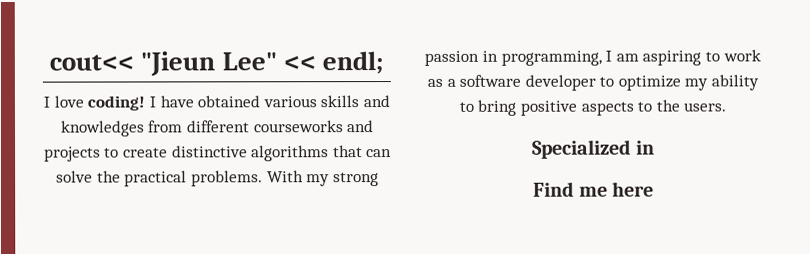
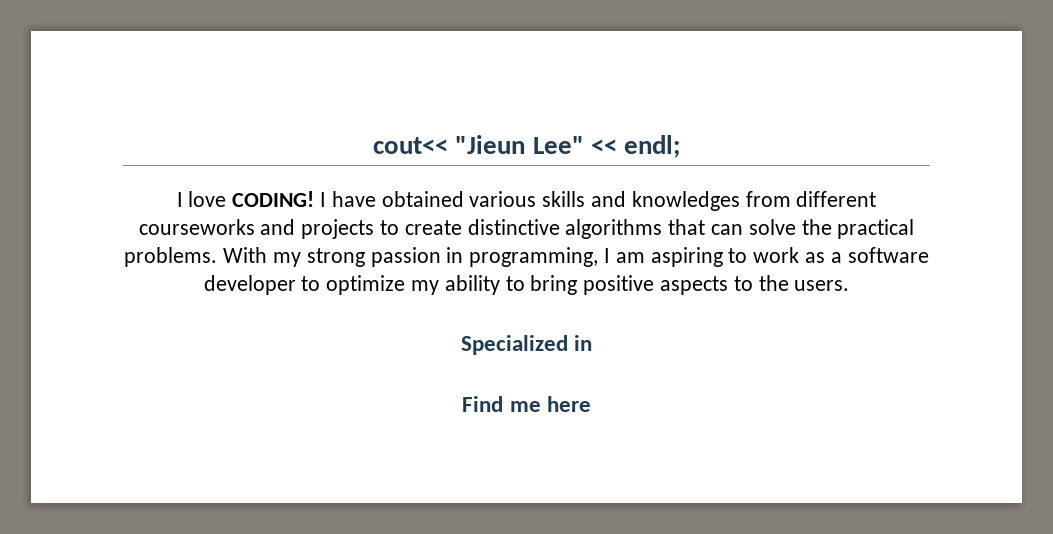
- I love coding!
+ I love CODING!

